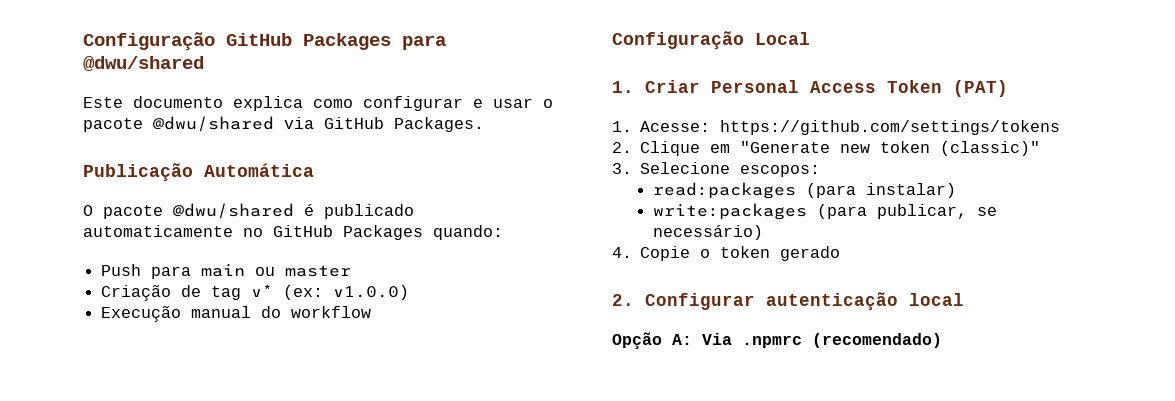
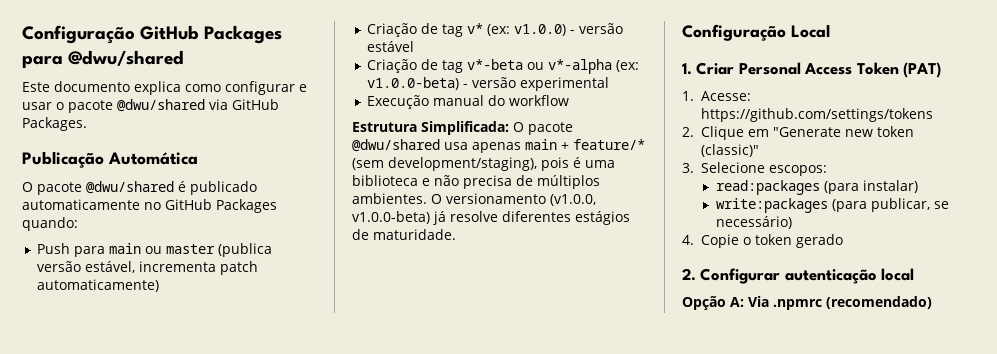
- Push para main ou master
+ Push para main ou master (publica versão estável, incrementa patch automaticamente)
- Criação de tag v* (ex: v1.0.0)
+ Criação de tag v* (ex: v1.0.0) - versão estável
+ Criação de tag v*-beta ou v*-alpha (ex: v1.0.0-beta) - versão experimental
  Execução manual do workflow
+ Estrutura Simplificada: O pacote @dwu/shared usa apenas main + feature/* (sem development/staging), pois é uma biblioteca e não precisa de múltiplos ambientes. O versionamento (v1.0.0, v1.0.0-beta) já resolve diferentes estágios de maturidade.

